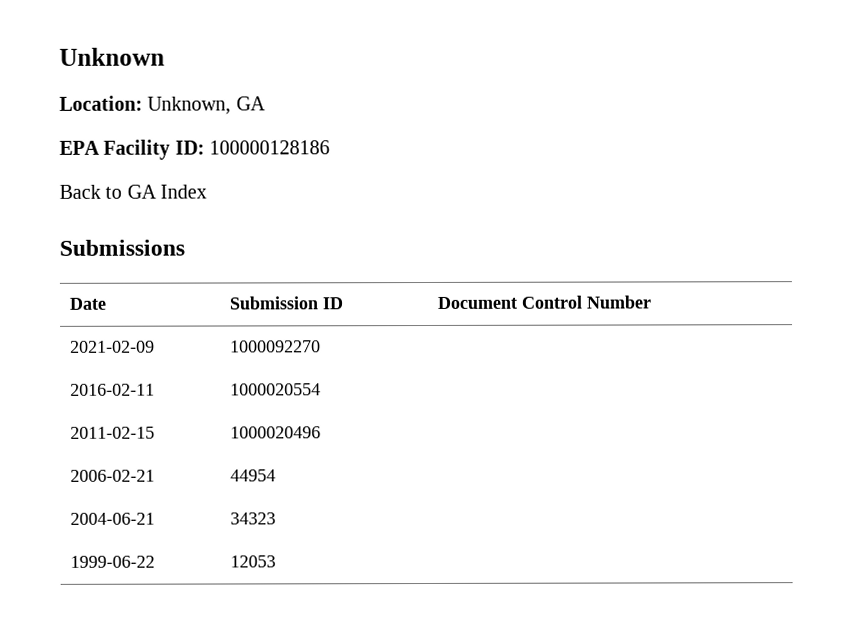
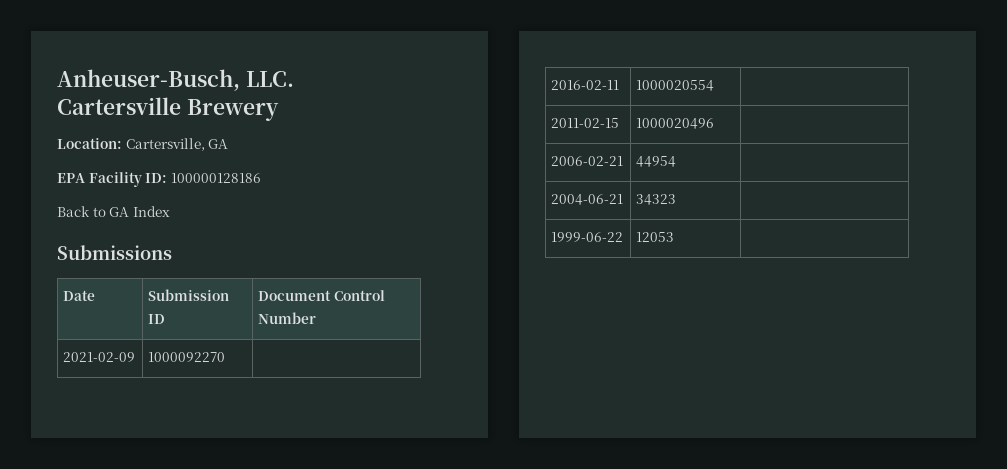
- Unknown
+ Anheuser-Busch, LLC. Cartersville Brewery
- Location: Unknown, GA
+ Location: Cartersville, GA

